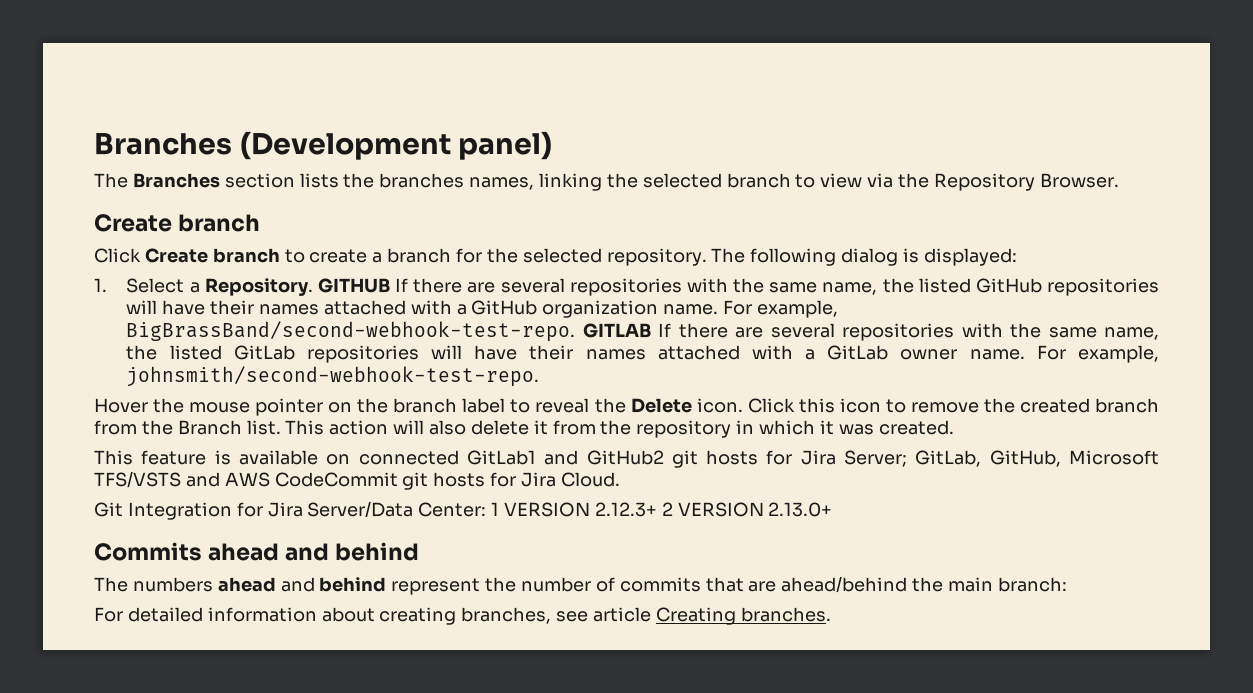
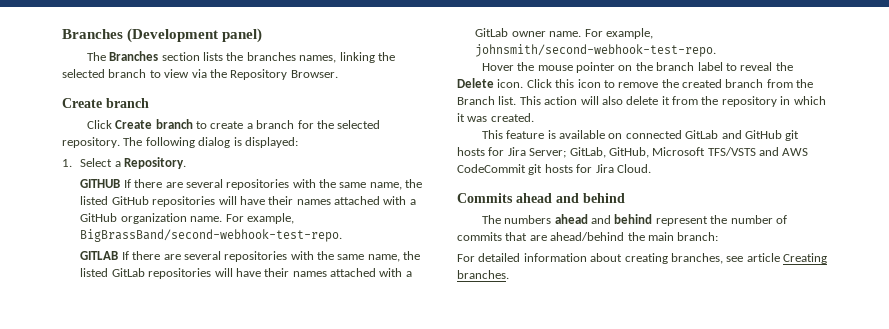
- 1. Select a Repository. GITHUB If there are several repositories with the same name, the listed GitHub repositories will have their names attached with a GitHub organization name.
+ 1. Select a Repository.
+ GITHUB If there are several repositories with the same name, the listed GitHub repositories will have their names attached with a GitHub organization name.
- For example, BigBrassBand/second-webhook-test-repo. GITLAB If there are several repositories with the same name, the listed GitLab repositories will have their names attached with a GitLab owner name.
+ For example, BigBrassBand/second-webhook-test-repo.
+ GITLAB If there are several repositories with the same name, the listed GitLab repositories will have their names attached with a GitLab owner name.
- This feature is available on connected GitLab1 and GitHub2 git hosts for Jira Server; GitLab, GitHub, Microsoft TFS/VSTS and AWS CodeCommit git hosts for Jira Cloud.
+ This feature is available on connected GitLab and GitHub git hosts for Jira Server; GitLab, GitHub, Microsoft TFS/VSTS and AWS CodeCommit git hosts for Jira Cloud.
- Git Integration for Jira Server/Data Center: 1 VERSION 2.12.3+ 2 VERSION 2.13.0+

